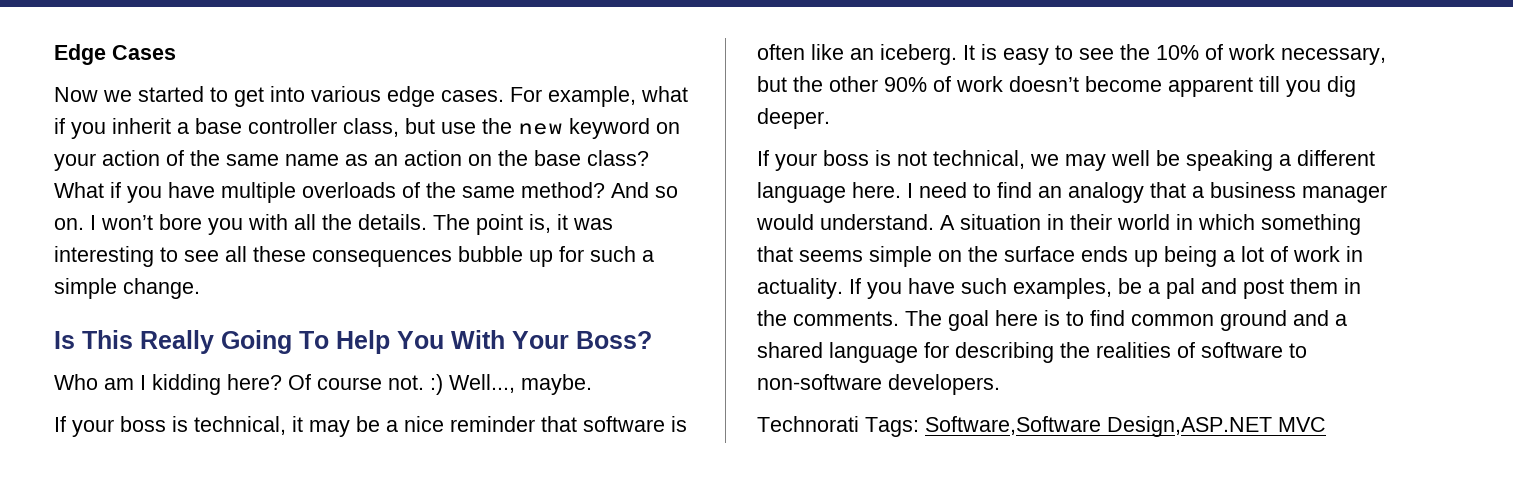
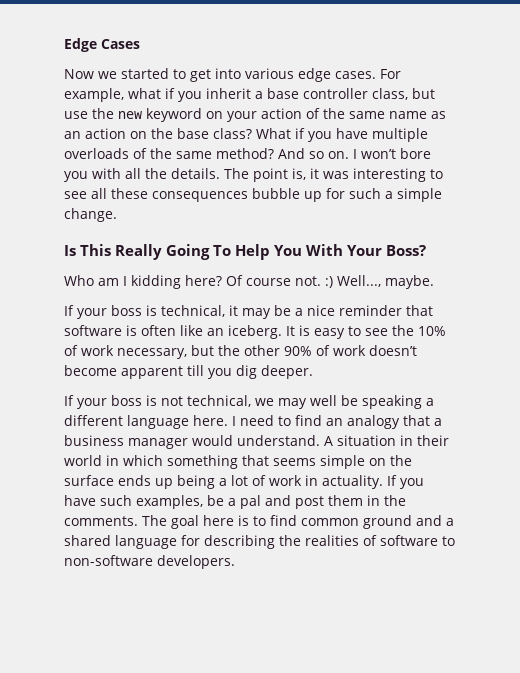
- Technorati Tags: Software,Software Design,ASP.NET MVC

